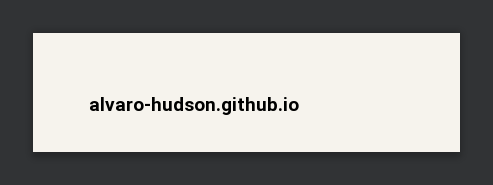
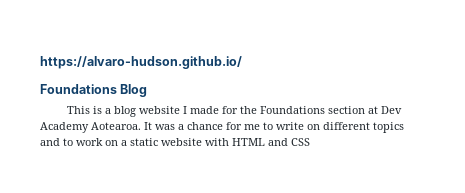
- alvaro-hudson.github.io
+ https://alvaro-hudson.github.io/
+ Foundations Blog
+ This is a blog website I made for the Foundations section at Dev Academy Aotearoa. It was a chance for me to write on different topics and to work on a static website with HTML and CSS

